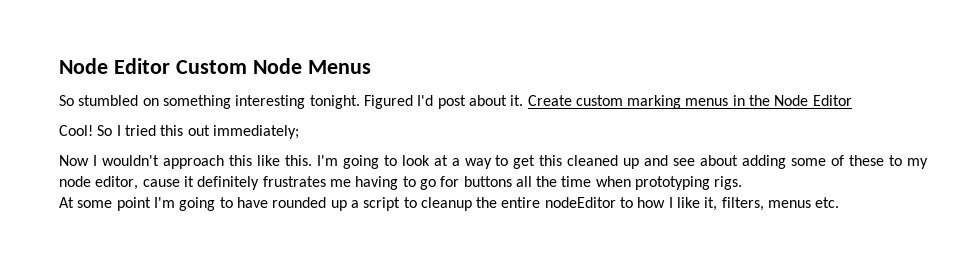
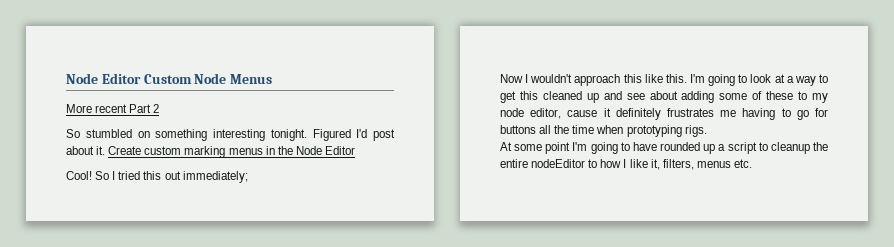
+ More recent Part 2

